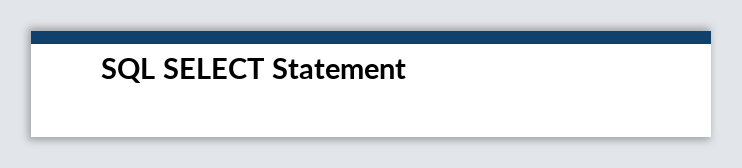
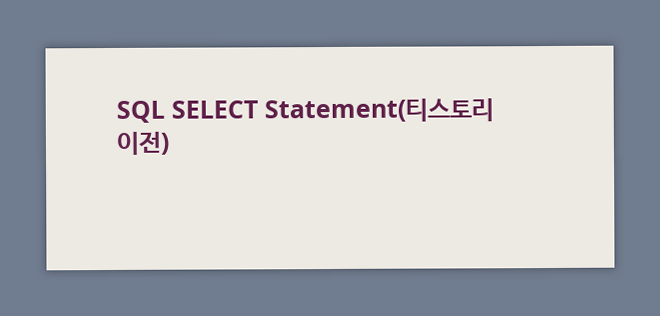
- SQL SELECT Statement
+ SQL SELECT Statement(티스토리 이전)

